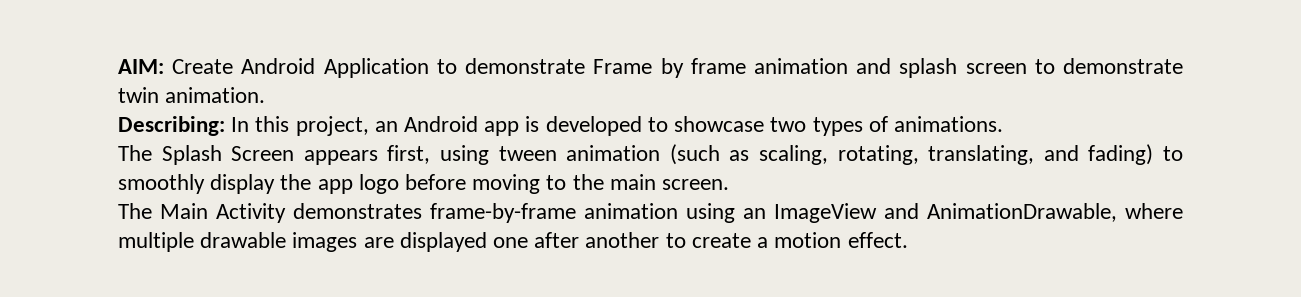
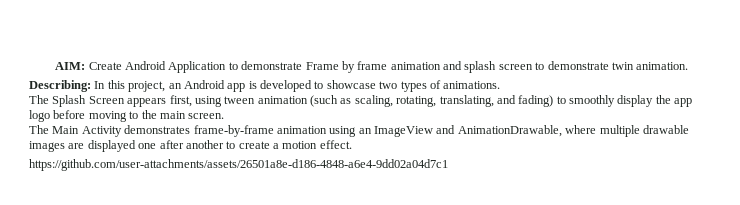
+ https://github.com/user-attachments/assets/26501a8e-d186-4848-a6e4-9dd02a04d7c1

